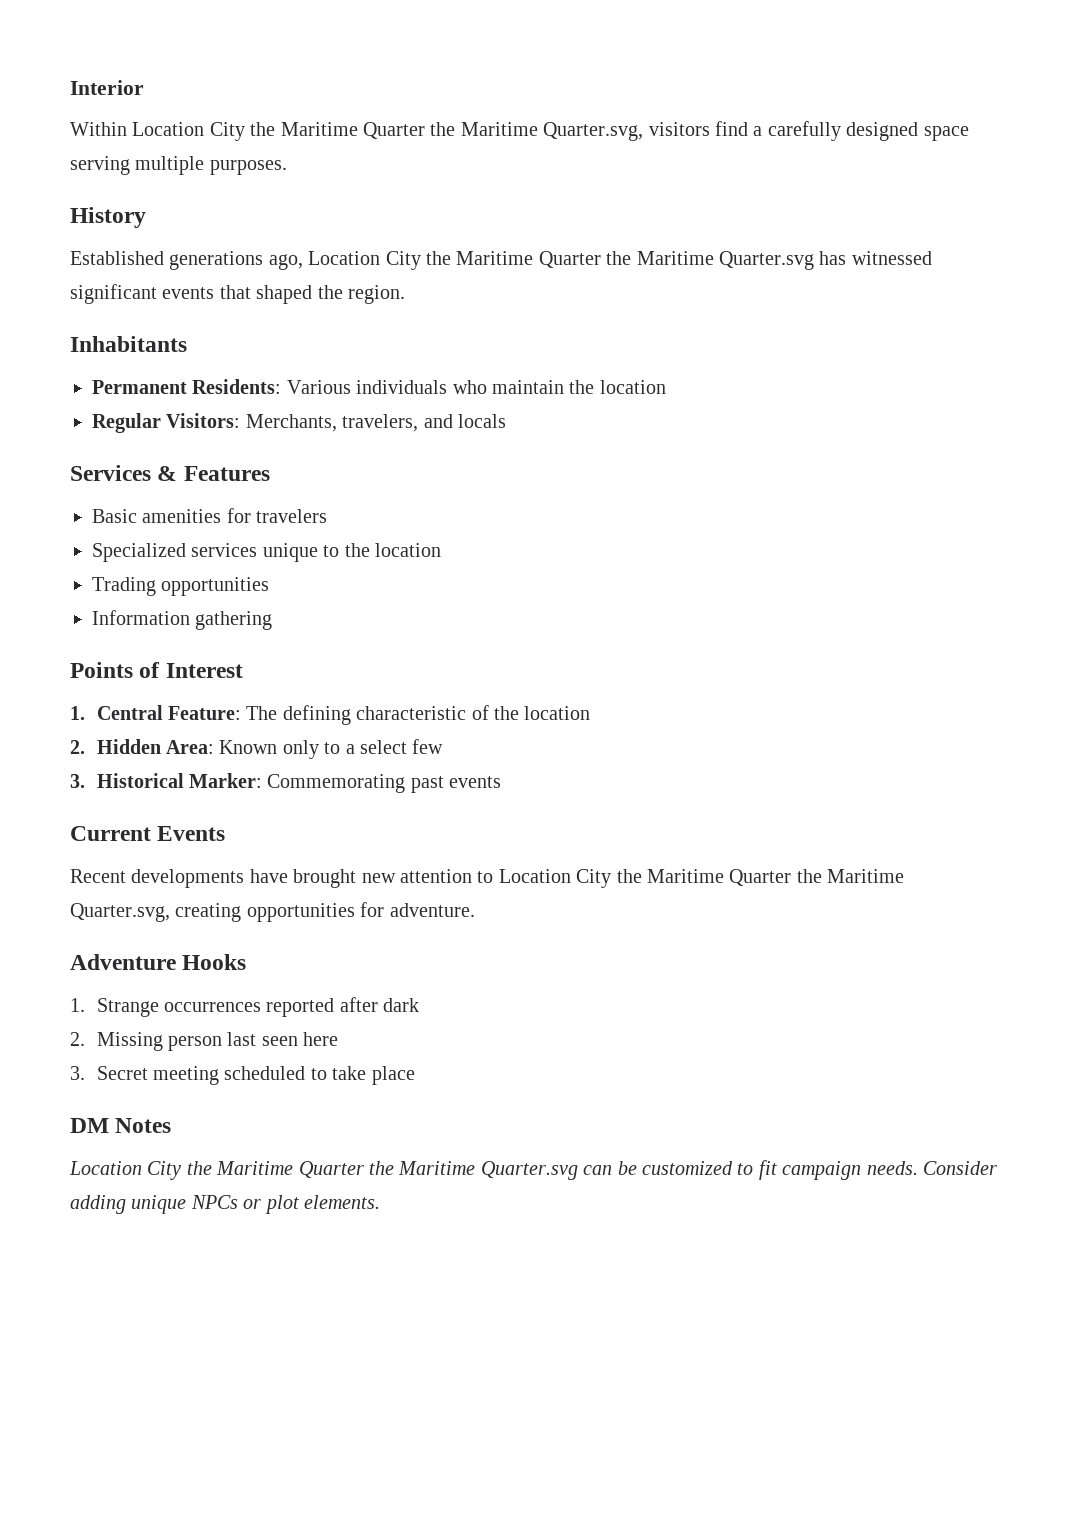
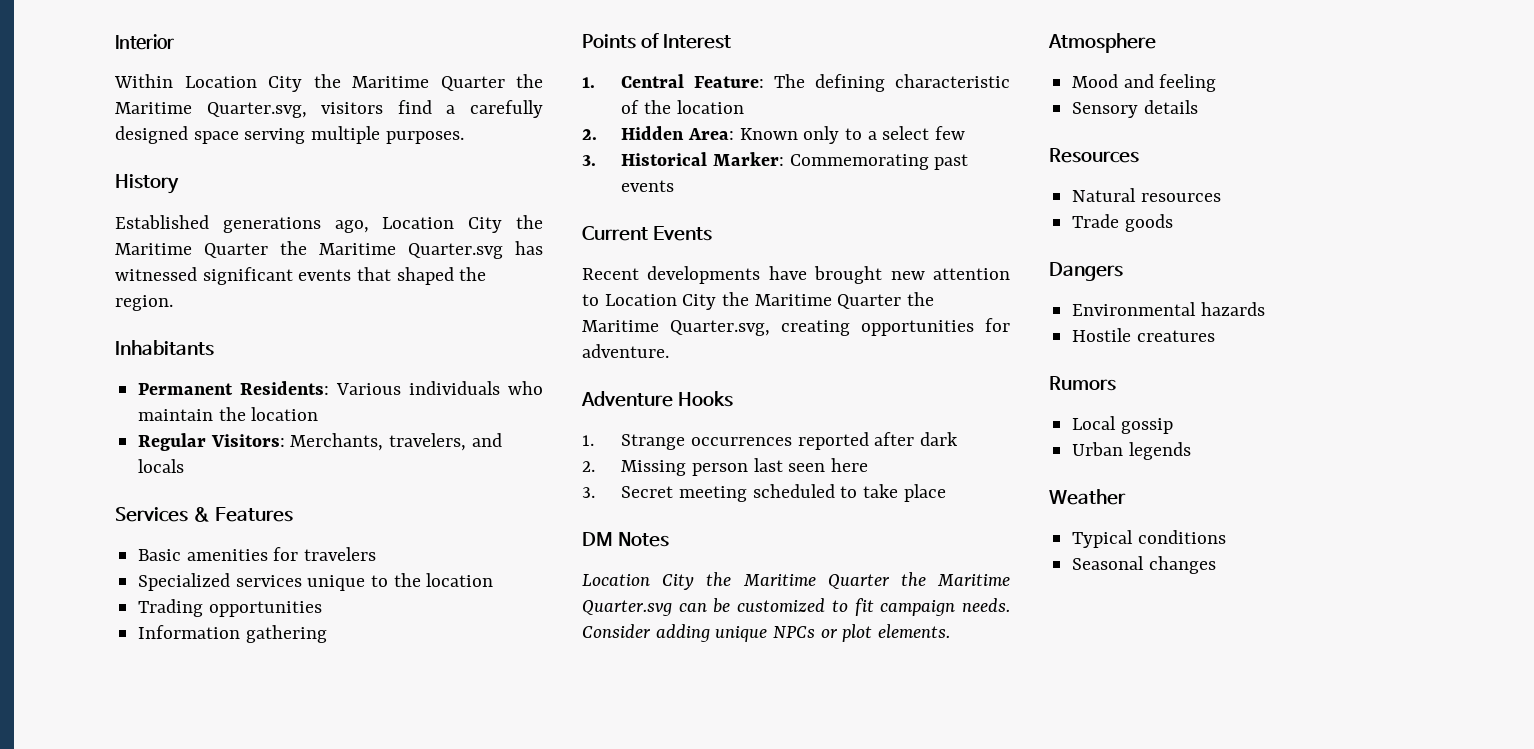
+ Atmosphere
+ Mood and feeling
+ Sensory details
+ Resources
+ Natural resources
+ Trade goods
+ Dangers
+ Environmental hazards
+ Hostile creatures
+ Rumors
+ Local gossip
+ Urban legends
+ Weather
+ Typical conditions
+ Seasonal changes

